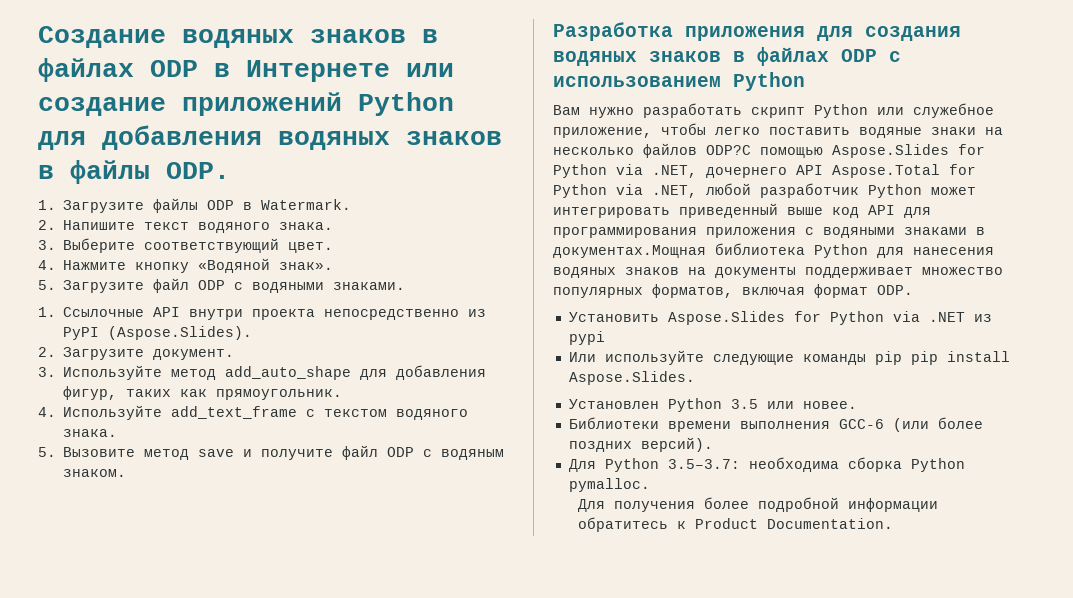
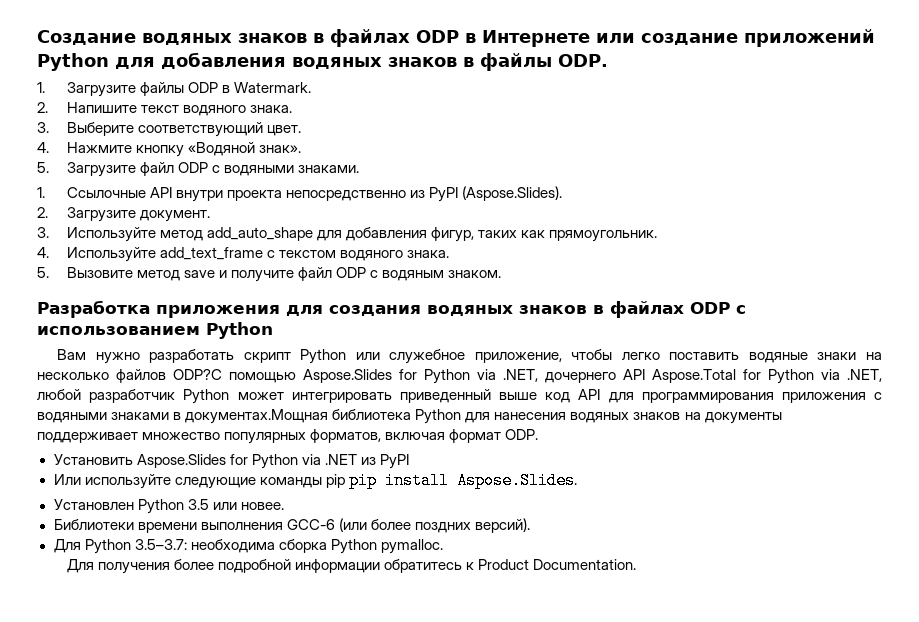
- Установить Aspose.Slides for Python via .NET из pypi
+ Установить Aspose.Slides for Python via .NET из PyPI

